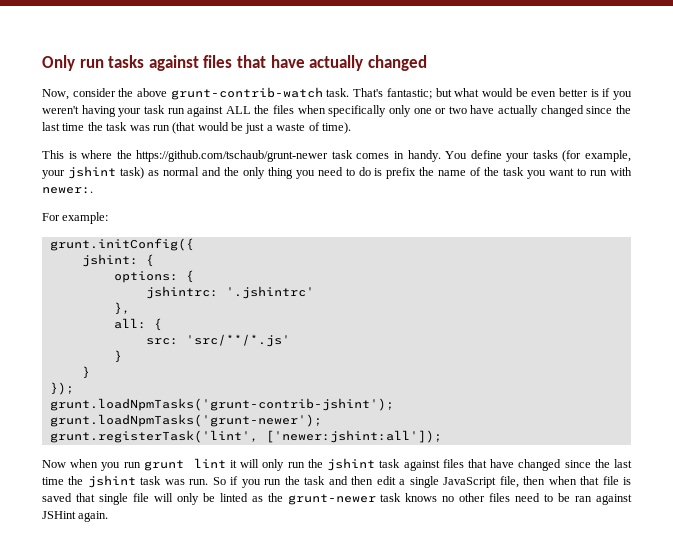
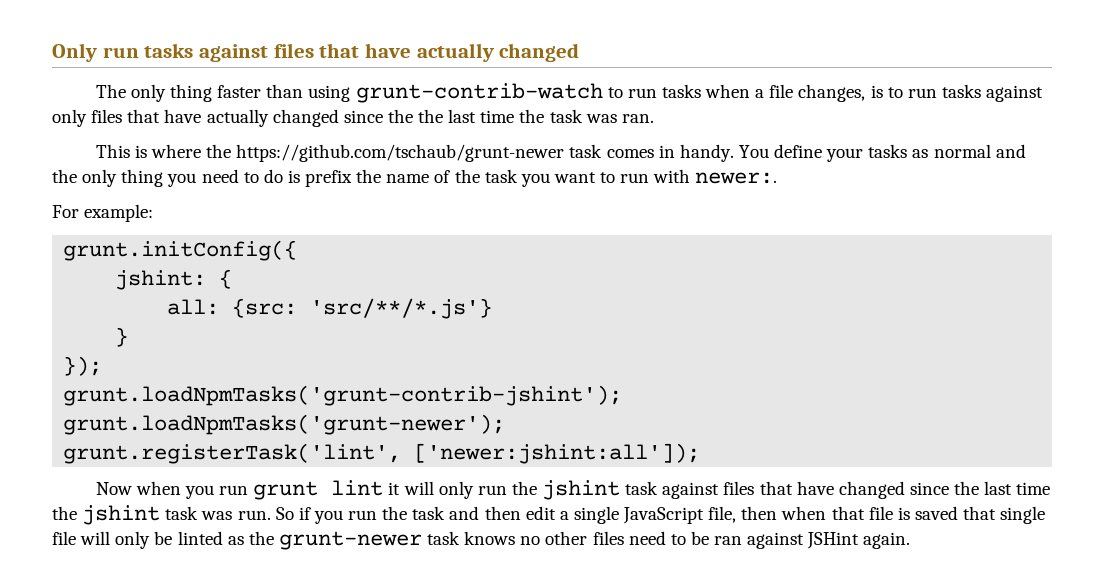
- Now, consider the above grunt-contrib-watch task. That's fantastic; but what would be even better is if you weren't having your task run against ALL the files when specifically only one or two have actually changed since the last time the task was run (that would be just a waste of time).
+ The only thing faster than using grunt-contrib-watch to run tasks when a file changes, is to run tasks against only files that have actually changed since the the last time the task was ran.
- You define your tasks (for example, your jshint task) as normal and the only thing you need to do is prefix the name of the task you want to run with newer:.
+ You define your tasks as normal and the only thing you need to do is prefix the name of the task you want to run with newer:.
- options: {
- jshintrc: '.jshintrc'
- },
- all: {
- src: 'src/**/*.js'
- }
+ all: {src: 'src/**/*.js'}

